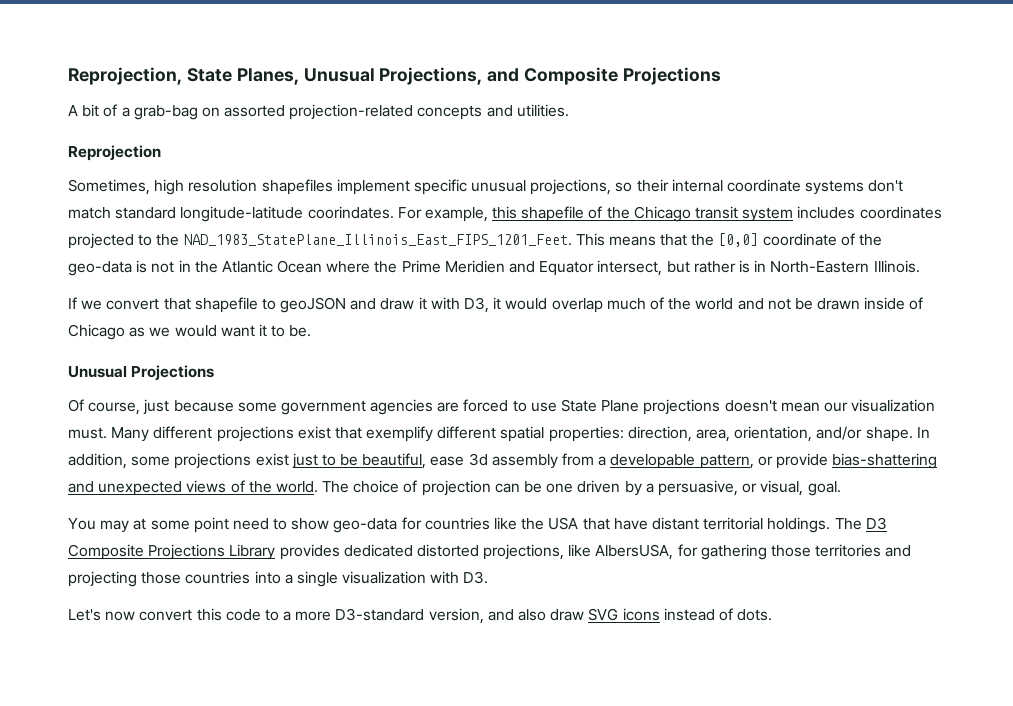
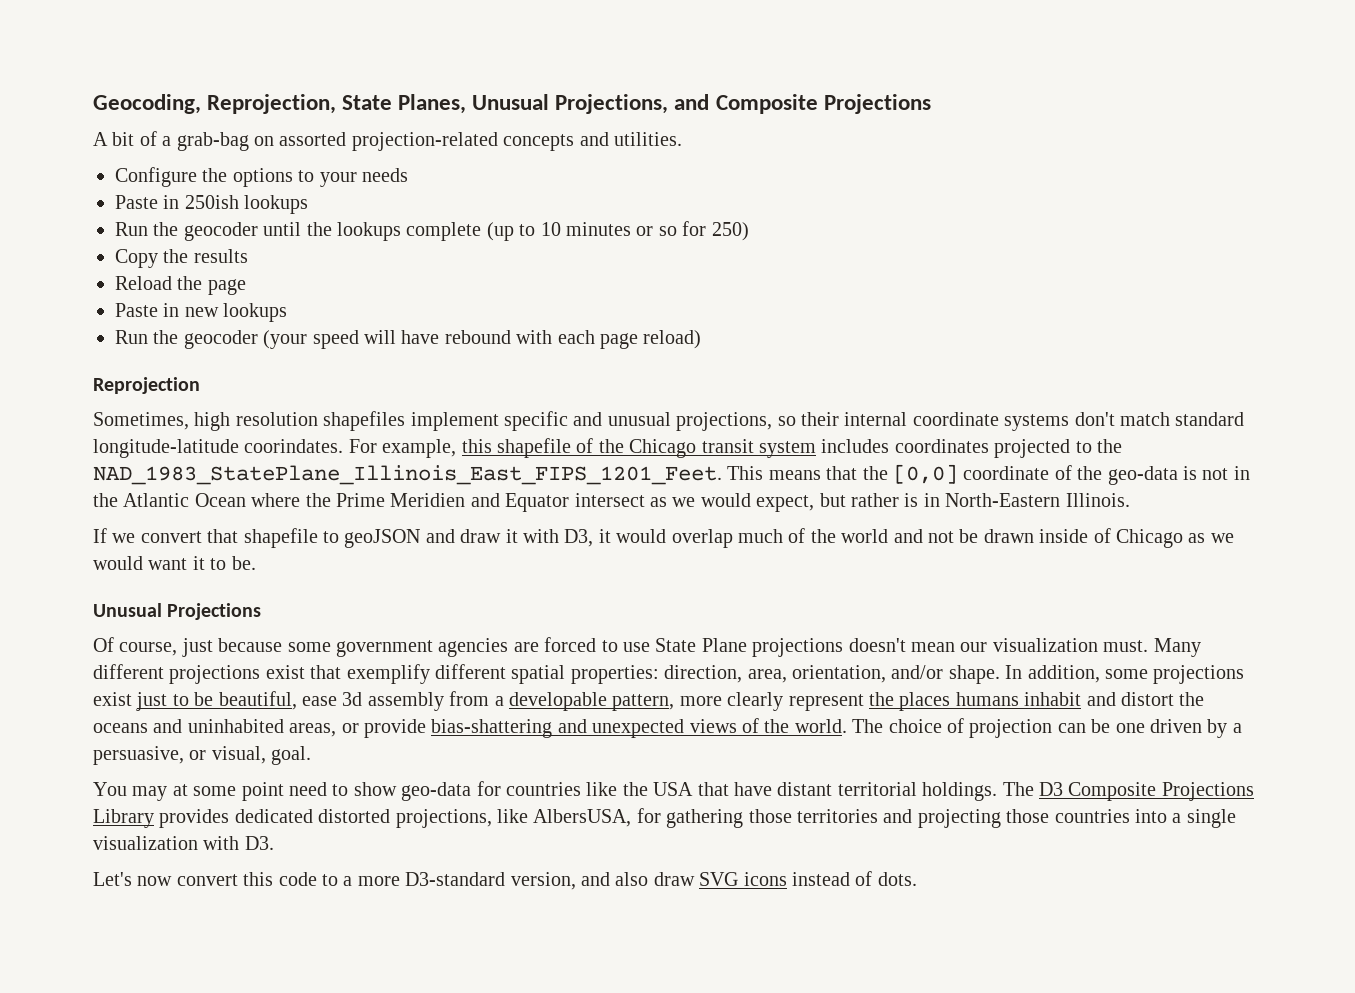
- Reprojection, State Planes, Unusual Projections, and Composite Projections
+ Geocoding, Reprojection, State Planes, Unusual Projections, and Composite Projections
+ Configure the options to your needs
+ Paste in 250ish lookups
+ Run the geocoder until the lookups complete (up to 10 minutes or so for 250)
+ Copy the results
+ Reload the page
+ Paste in new lookups
+ Run the geocoder (your speed will have rebound with each page reload)
- Sometimes, high resolution shapefiles implement specific unusual projections, so their internal coordinate systems don't match standard longitude-latitude coorindates.
+ Sometimes, high resolution shapefiles implement specific and unusual projections, so their internal coordinate systems don't match standard longitude-latitude coorindates.
- This means that the [0,0] coordinate of the geo-data is not in the Atlantic Ocean where the Prime Meridien and Equator intersect, but rather is in North-Eastern Illinois.
+ This means that the [0,0] coordinate of the geo-data is not in the Atlantic Ocean where the Prime Meridien and Equator intersect as we would expect, but rather is in North-Eastern Illinois.
- In addition, some projections exist just to be beautiful, ease 3d assembly from a developable pattern, or provide bias-shattering and unexpected views of the world.
+ In addition, some projections exist just to be beautiful, ease 3d assembly from a developable pattern, more clearly represent the places humans inhabit and distort the oceans and uninhabited areas, or provide bias-shattering and unexpected views of the world.

